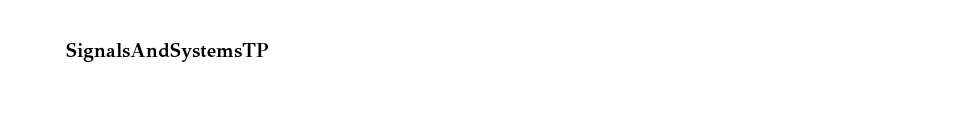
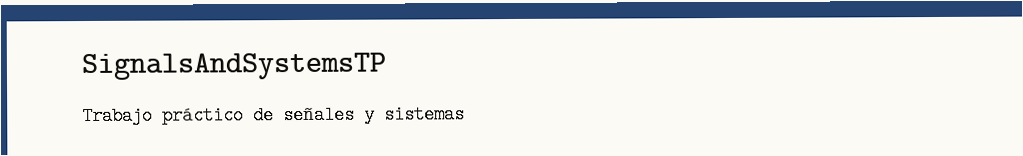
+ Trabajo práctico de señales y sistemas

